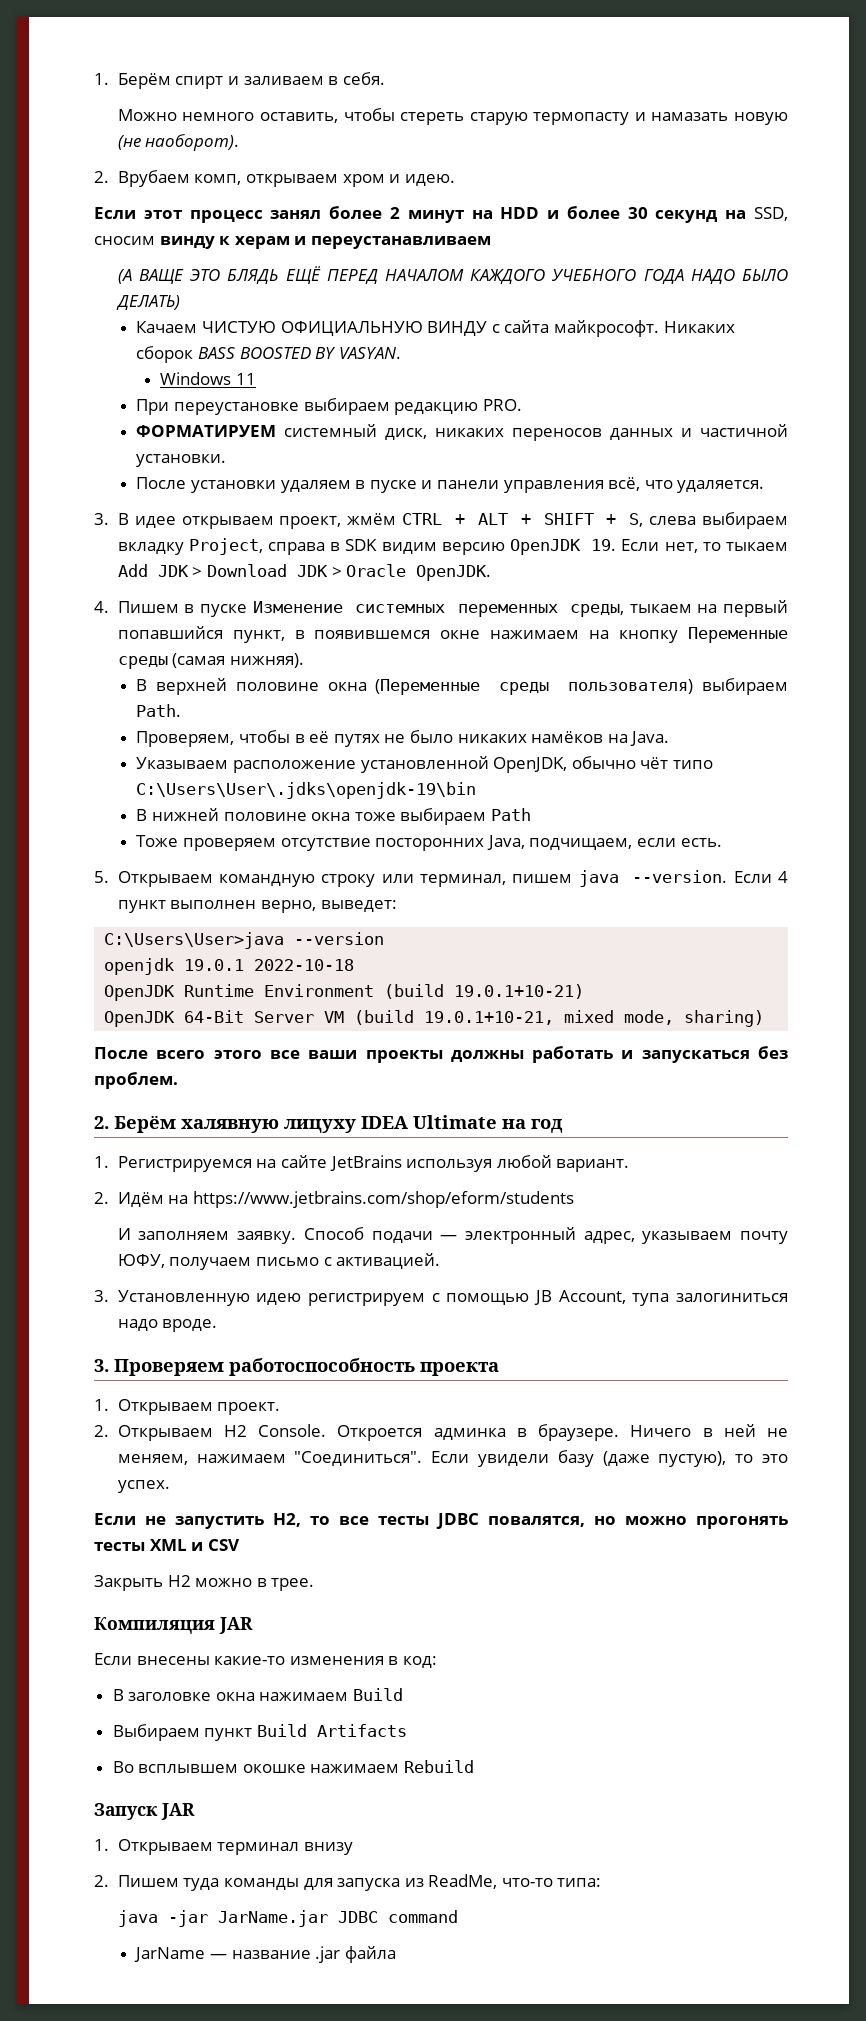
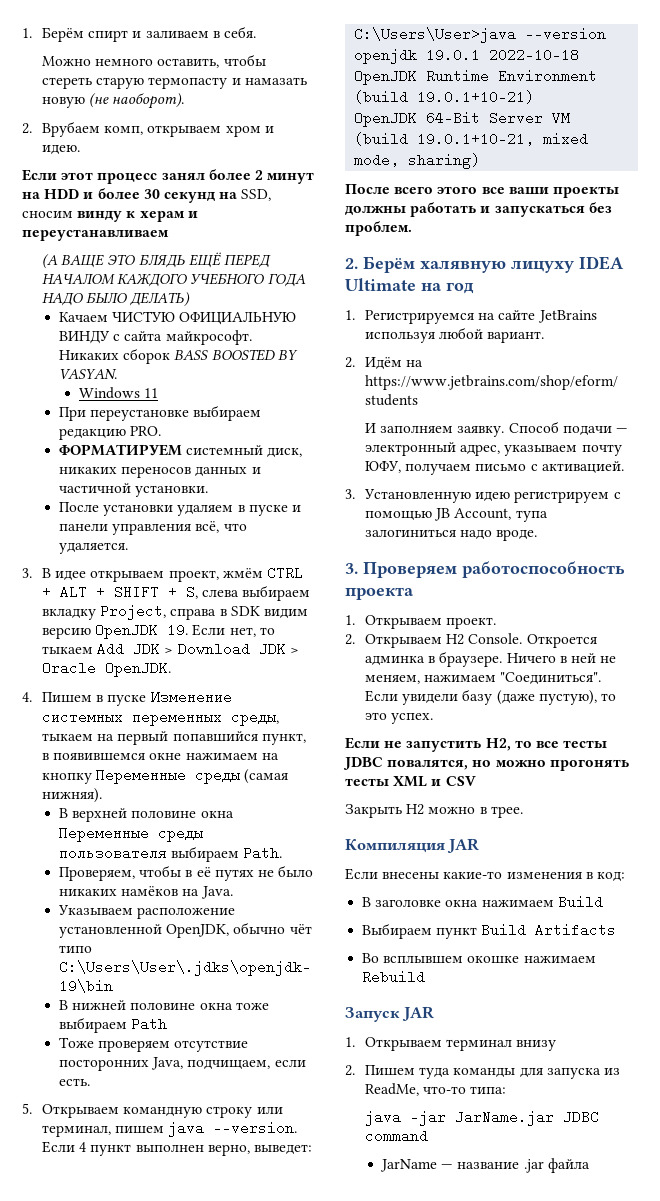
- В верхней половине окна (Переменные среды пользователя) выбираем Path.
+ В верхней половине окна Переменные среды пользователя выбираем Path.

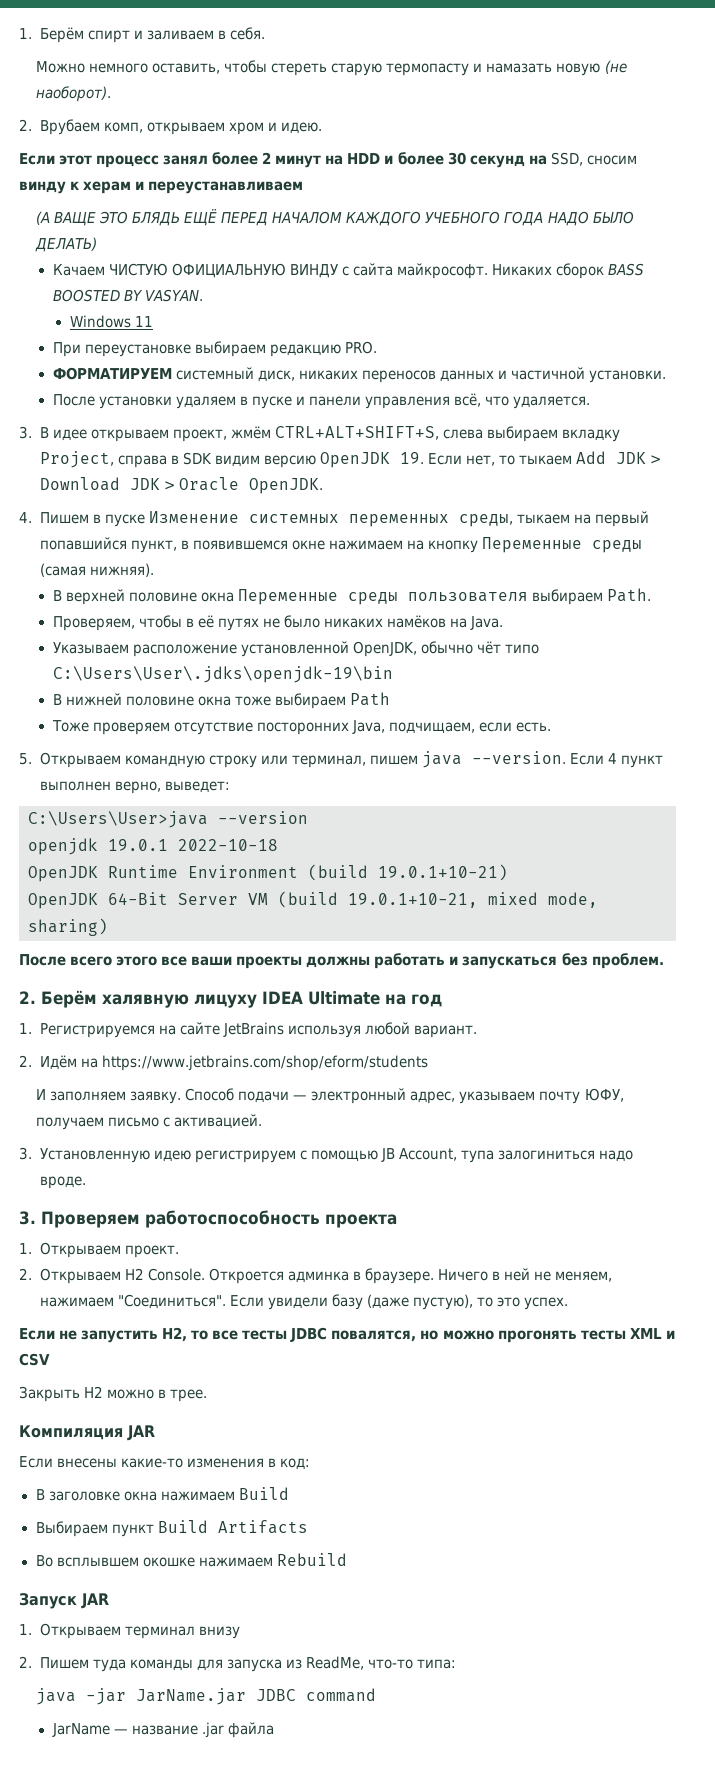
- 3. В идее открываем проект, жмём CTRL + ALT + SHIFT + S, слева выбираем вкладку Project, справа в SDK видим версию OpenJDK 19. Если нет, то тыкаем Add JDK > Download JDK > Oracle OpenJDK.
+ 3. В идее открываем проект, жмём CTRL+ALT+SHIFT+S, слева выбираем вкладку Project, справа в SDK видим версию OpenJDK 19. Если нет, то тыкаем Add JDK > Download JDK > Oracle OpenJDK.

